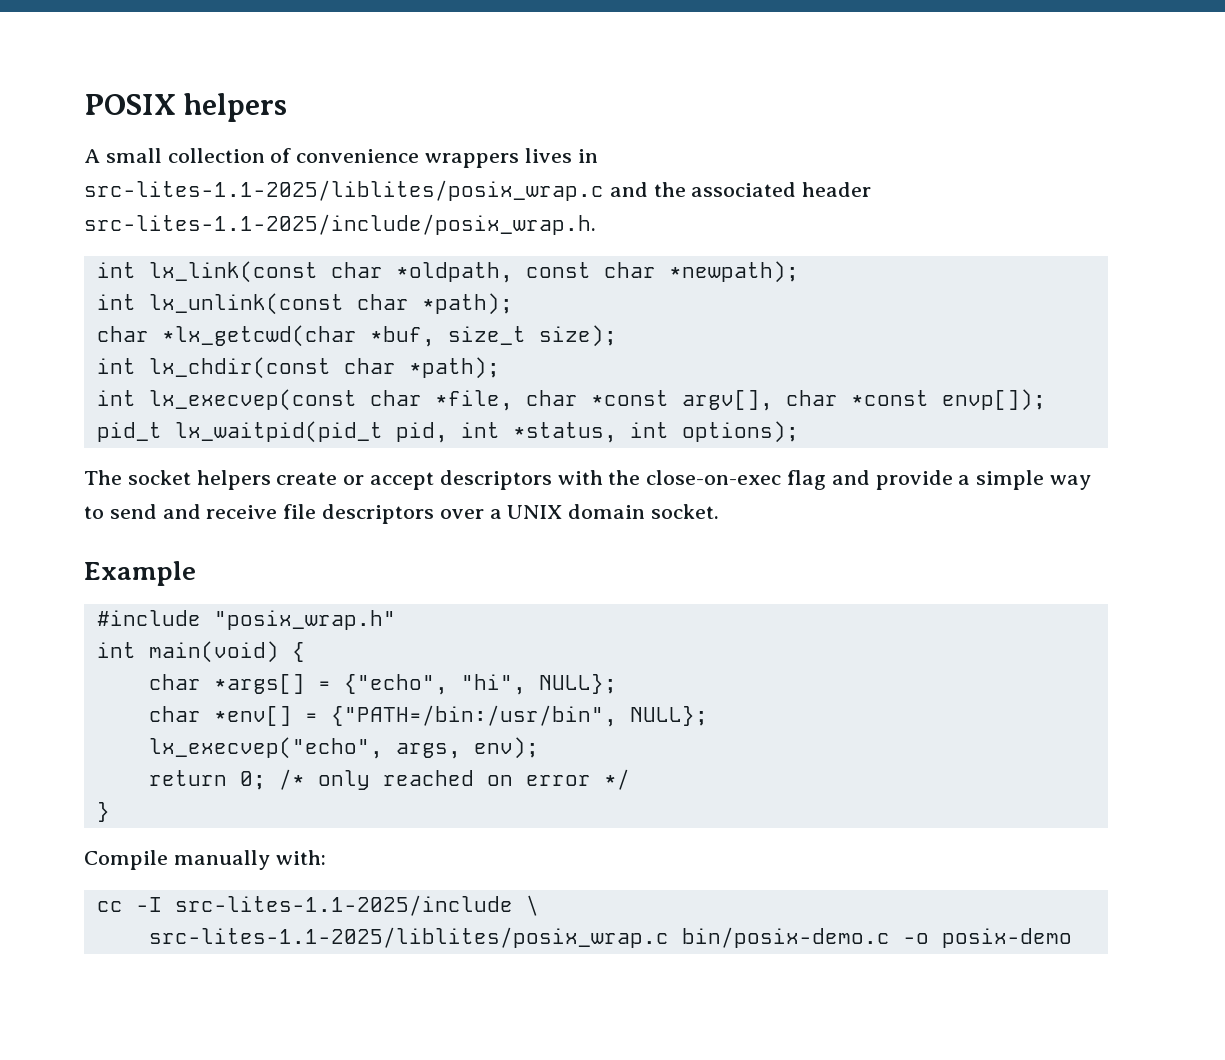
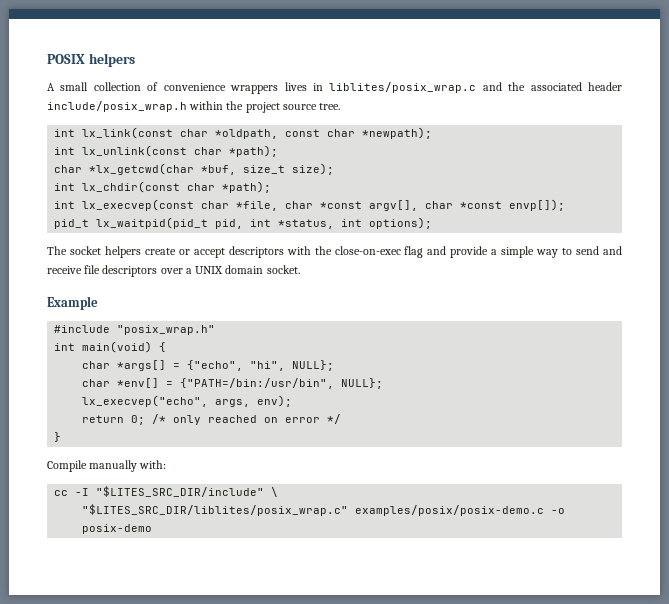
- A small collection of convenience wrappers lives in src-lites-1.1-2025/liblites/posix_wrap.c and the associated header src-lites-1.1-2025/include/posix_wrap.h.
+ A small collection of convenience wrappers lives in liblites/posix_wrap.c and the associated header include/posix_wrap.h within the project source tree.
- cc -I src-lites-1.1-2025/include \
+ cc -I "$LITES_SRC_DIR/include" \
- src-lites-1.1-2025/liblites/posix_wrap.c bin/posix-demo.c -o posix-demo
+ "$LITES_SRC_DIR/liblites/posix_wrap.c" examples/posix/posix-demo.c -o posix-demo

